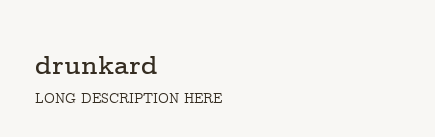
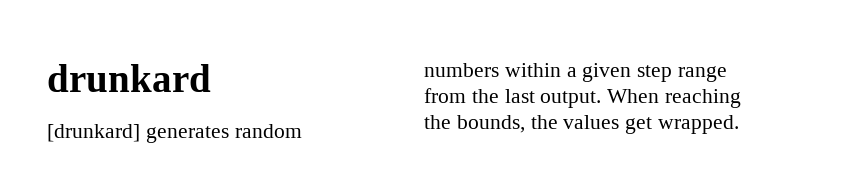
- LONG DESCRIPTION HERE
+ [drunkard] generates random numbers within a given step range from the last output. When reaching the bounds, the values get wrapped.

